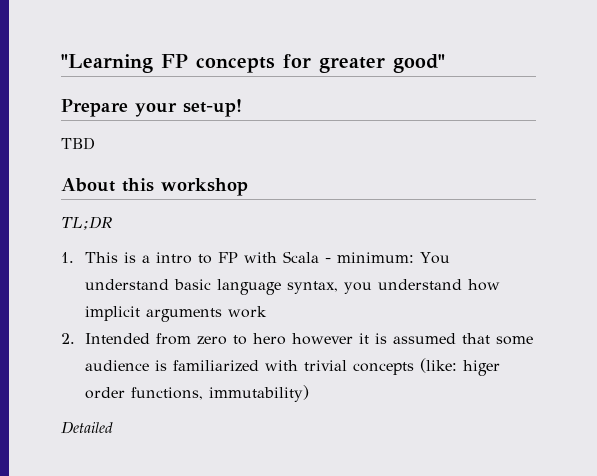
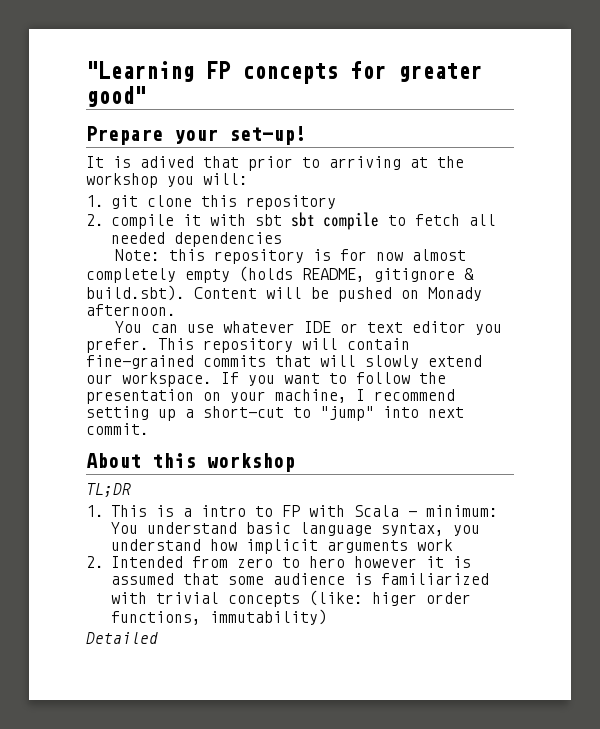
- TBD
+ It is adived that prior to arriving at the workshop you will:
+ 1. git clone this repository
+ 2. compile it with sbt sbt compile to fetch all needed dependencies
+ Note: this repository is for now almost completely empty (holds README, gitignore & build.sbt). Content will be pushed on Monady afternoon.
+ You can use whatever IDE or text editor you prefer. This repository will contain fine-grained commits that will slowly extend our workspace. If you want to follow the presentation on your machine, I recommend setting up a short-cut to "jump" into next commit.

